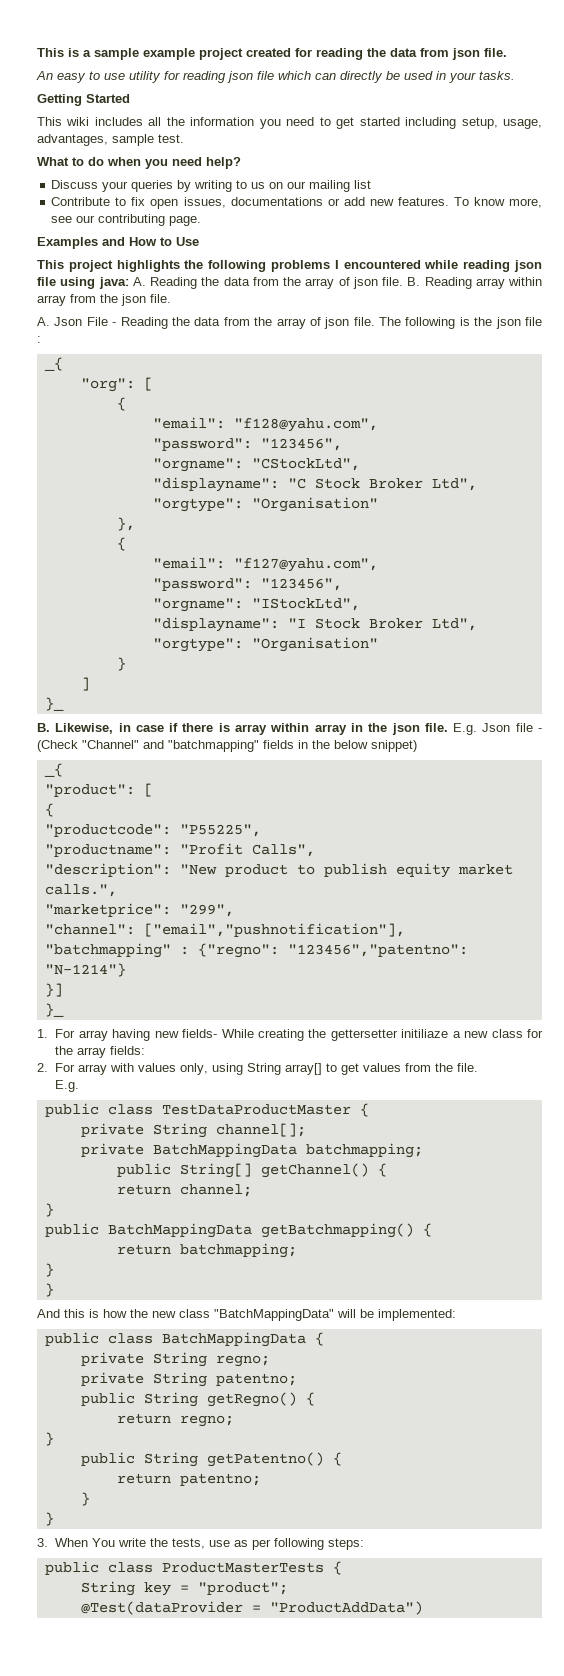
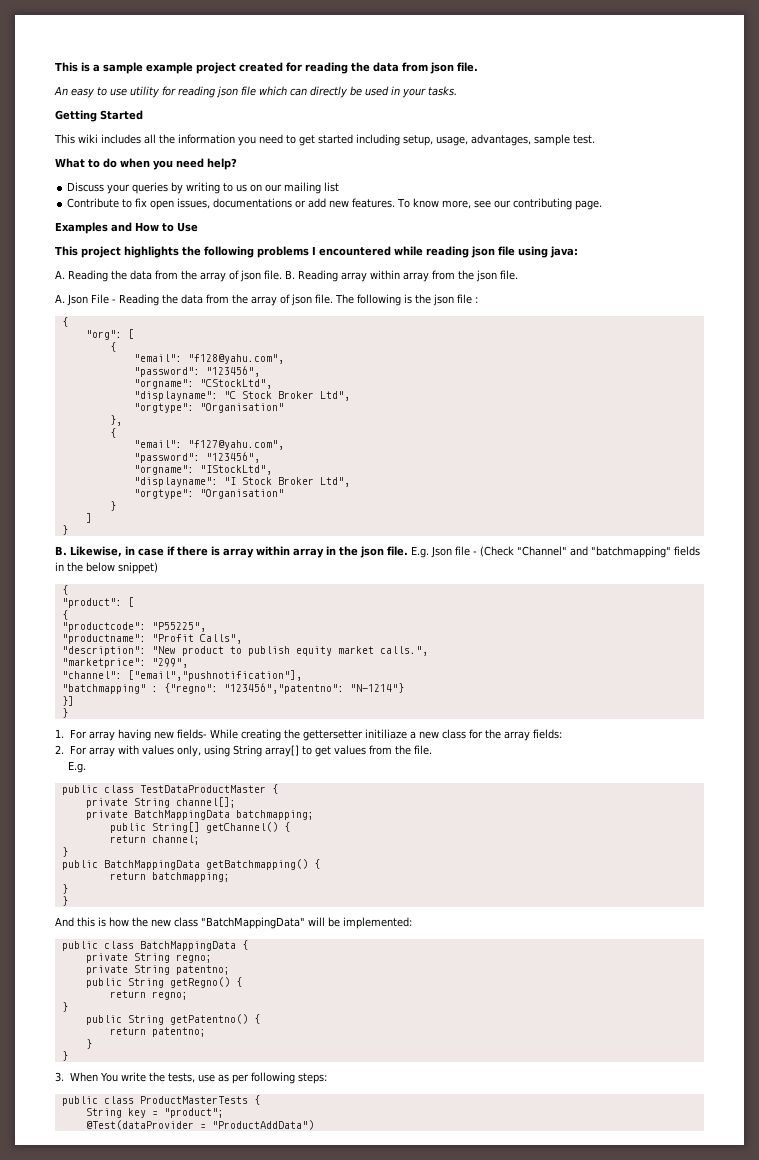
- This project highlights the following problems I encountered while reading json file using java: A. Reading the data from the array of json file.
+ This project highlights the following problems I encountered while reading json file using java:
+ A. Reading the data from the array of json file.
  The following is the json file :
- _{
+ {
  ]
- }_
+ }
  E.g. Json file - (Check "Channel" and "batchmapping" fields in the below snippet)
- _{
+ {
  }]
- }_
+ }

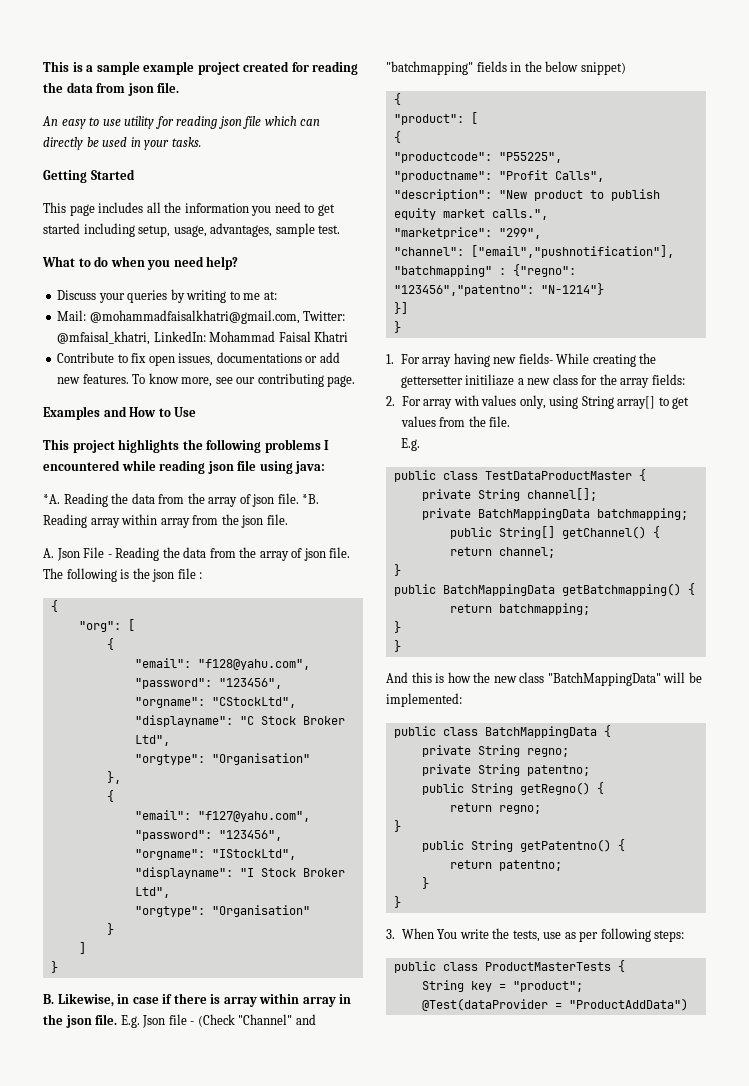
- This wiki includes all the information you need to get started including setup, usage, advantages, sample test.
+ This page includes all the information you need to get started including setup, usage, advantages, sample test.
- Discuss your queries by writing to us on our mailing list
+ Discuss your queries by writing to me at:
+ Mail: @mohammadfaisalkhatri@gmail.com, Twitter: @mfaisal_khatri, LinkedIn: Mohammad Faisal Khatri
- A. Reading the data from the array of json file. B. Reading array within array from the json file.
+ *A. Reading the data from the array of json file. *B. Reading array within array from the json file.

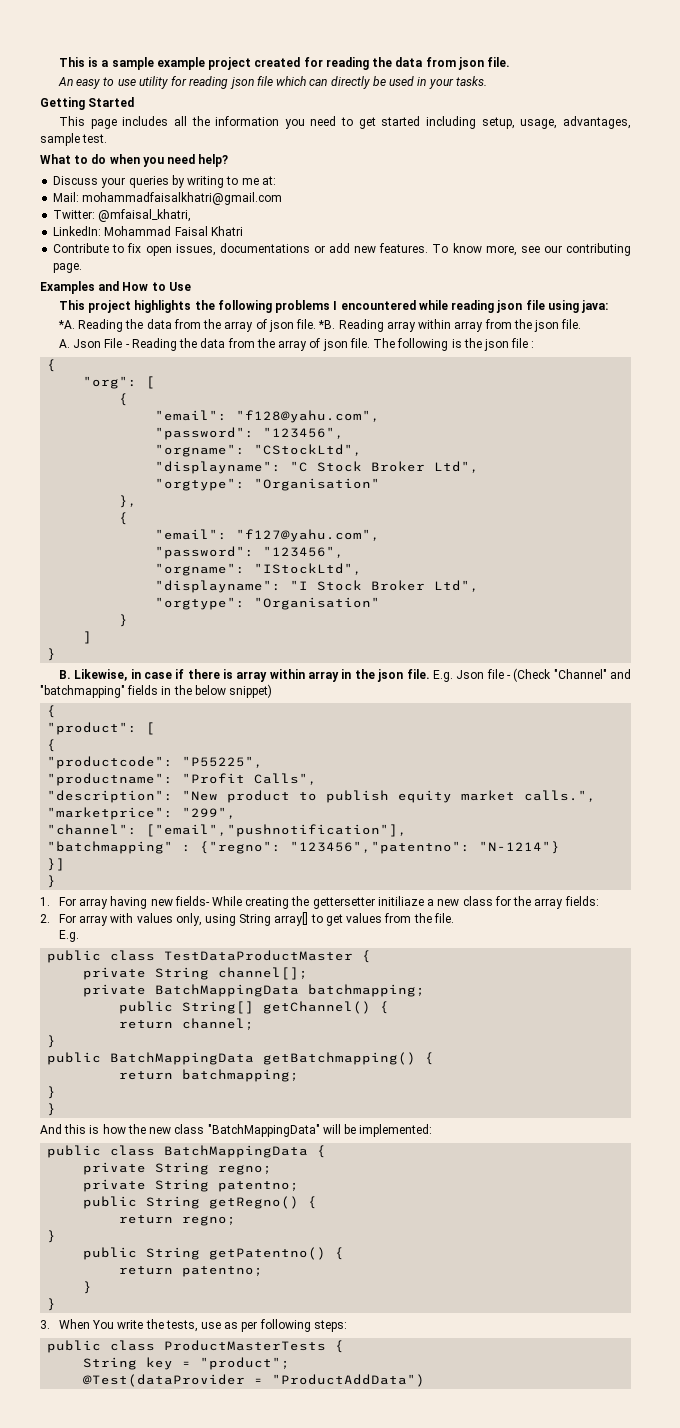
- Mail: @mohammadfaisalkhatri@gmail.com, Twitter: @mfaisal_khatri, LinkedIn: Mohammad Faisal Khatri
+ Mail: mohammadfaisalkhatri@gmail.com
+ Twitter: @mfaisal_khatri,
+ LinkedIn: Mohammad Faisal Khatri

